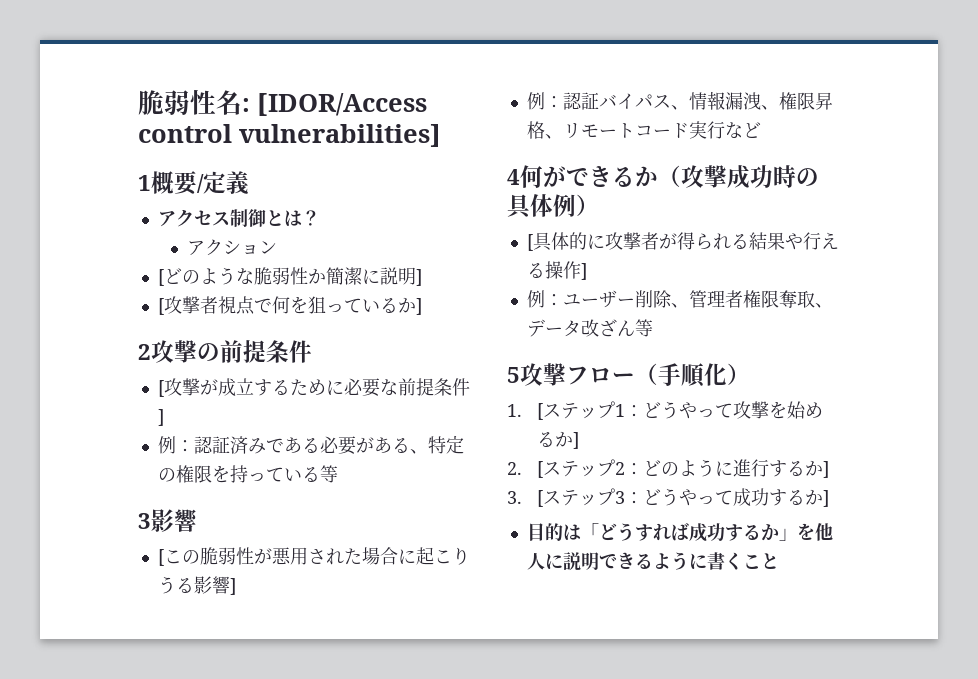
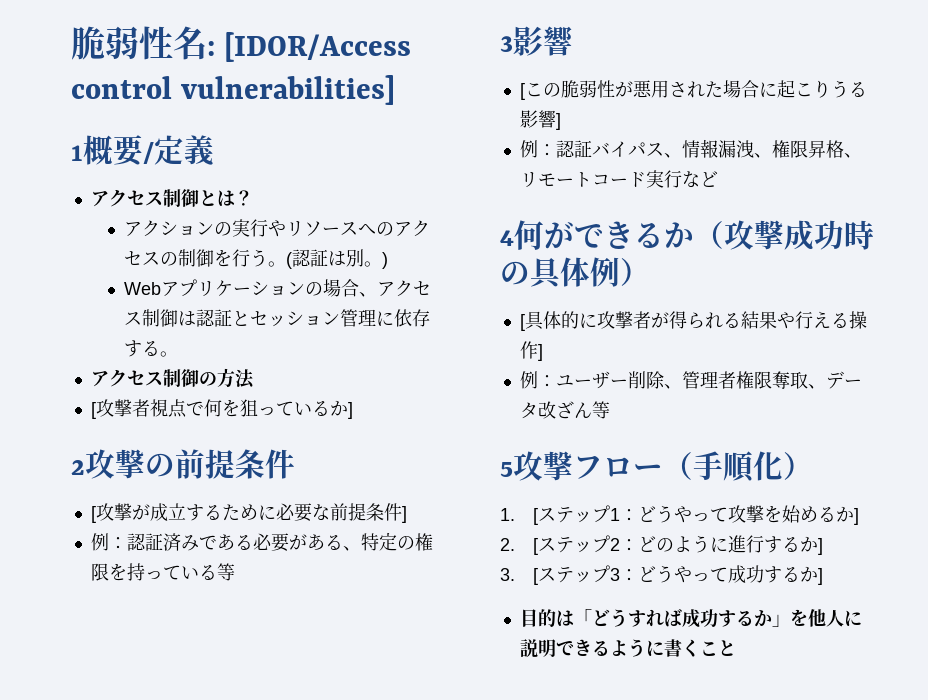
- アクション
- [どのような脆弱性か簡潔に説明]
+ アクションの実行やリソースへのアクセスの制御を行う。(認証は別。)
+ Webアプリケーションの場合、アクセス制御は認証とセッション管理に依存する。
+ アクセス制御の方法

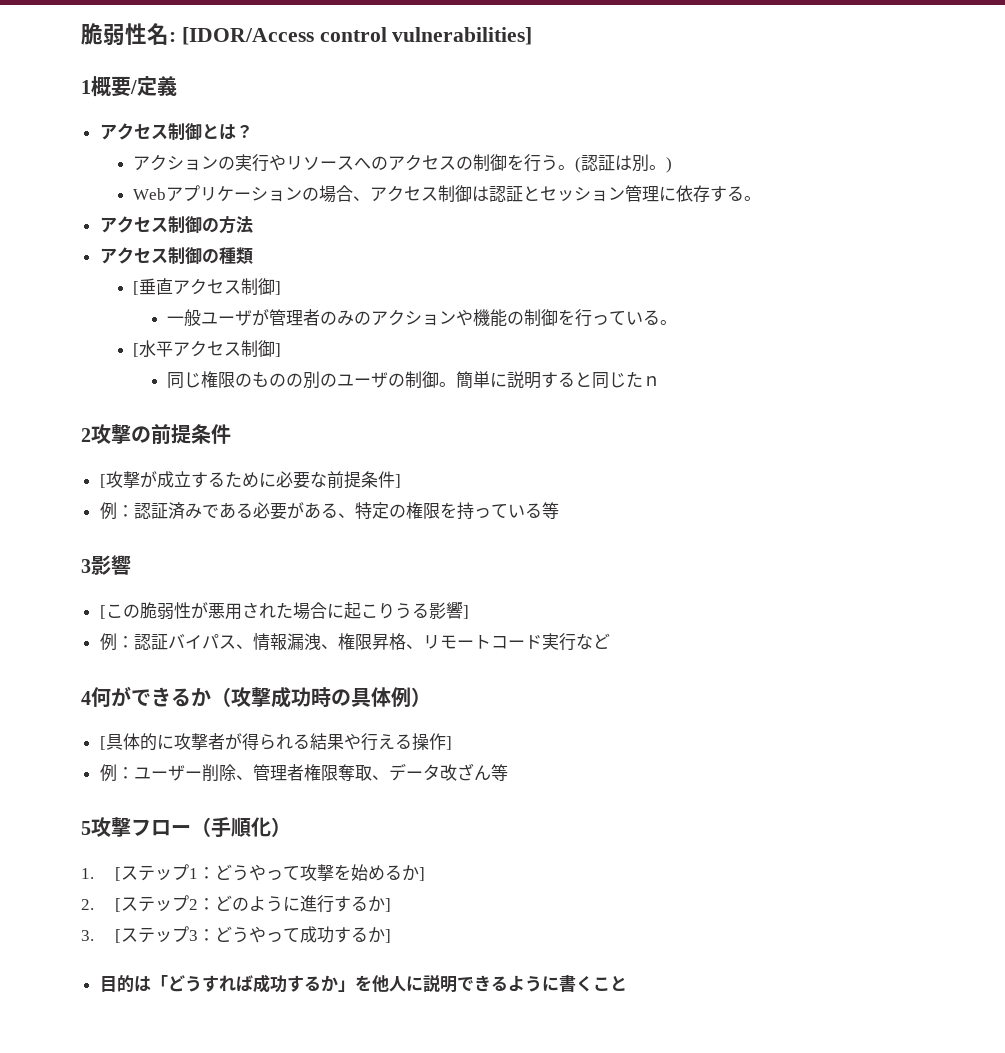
- [攻撃者視点で何を狙っているか]
+ アクセス制御の種類
+ [垂直アクセス制御]
+ 一般ユーザが管理者のみのアクションや機能の制御を行っている。
+ [水平アクセス制御]
+ 同じ権限のものの別のユーザの制御。簡単に説明すると同じたｎ

